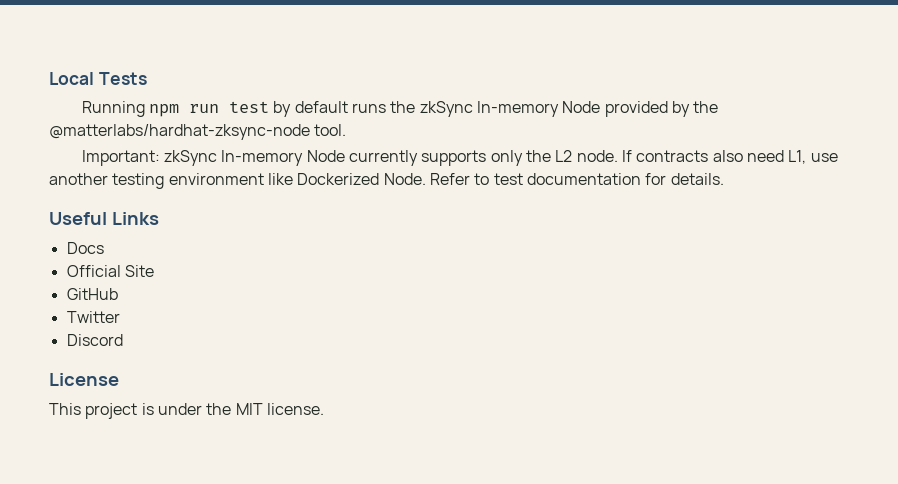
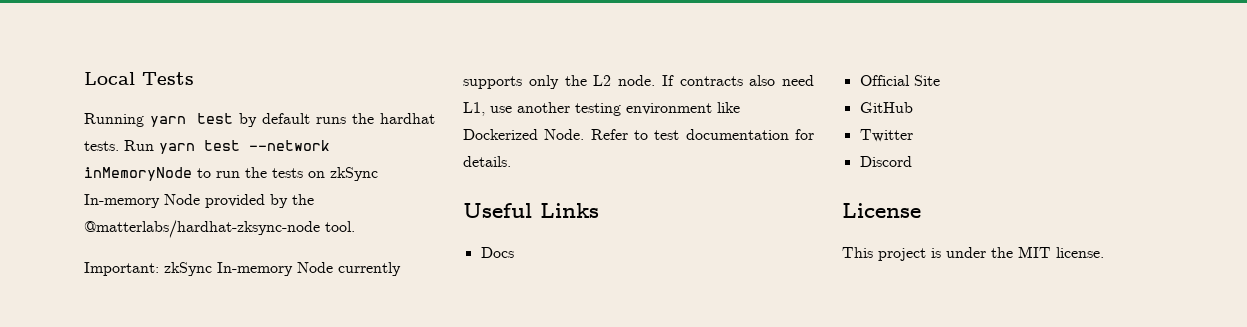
- Running npm run test by default runs the zkSync In-memory Node provided by the @matterlabs/hardhat-zksync-node tool.
+ Running yarn test by default runs the hardhat tests. Run yarn test --network inMemoryNode to run the tests on zkSync In-memory Node provided by the @matterlabs/hardhat-zksync-node tool.

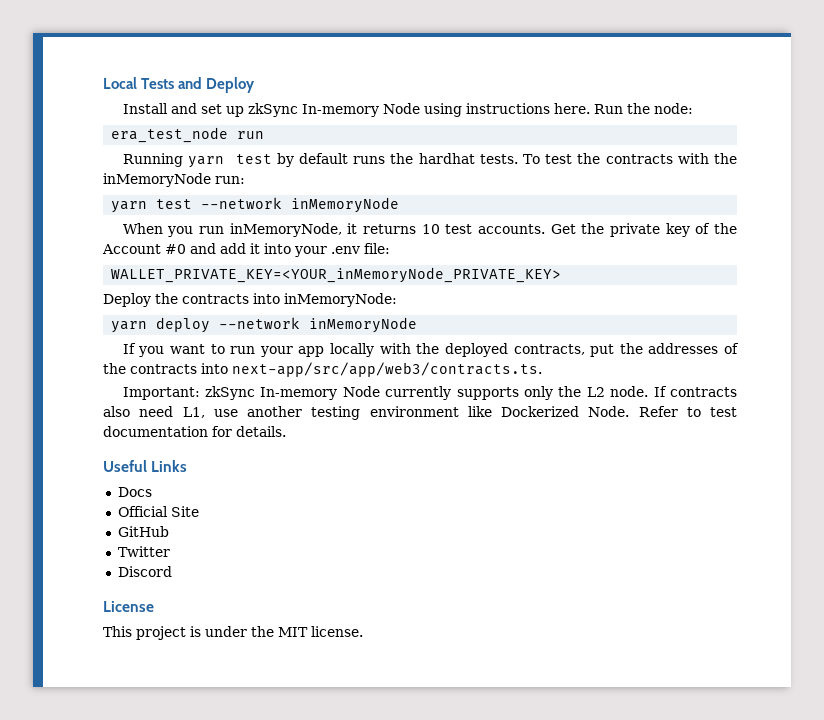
- Local Tests
+ Local Tests and Deploy
+ Install and set up zkSync In-memory Node using instructions here. Run the node:
+ era_test_node run
- Run yarn test --network inMemoryNode to run the tests on zkSync In-memory Node provided by the @matterlabs/hardhat-zksync-node tool.
+ To test the contracts with the inMemoryNode run:
+ yarn test --network inMemoryNode
+ When you run inMemoryNode, it returns 10 test accounts. Get the private key of the Account #0 and add it into your .env file:
+ WALLET_PRIVATE_KEY=<YOUR_inMemoryNode_PRIVATE_KEY>
+ Deploy the contracts into inMemoryNode:
+ yarn deploy --network inMemoryNode
+ If you want to run your app locally with the deployed contracts, put the addresses of the contracts into next-app/src/app/web3/contracts.ts.

